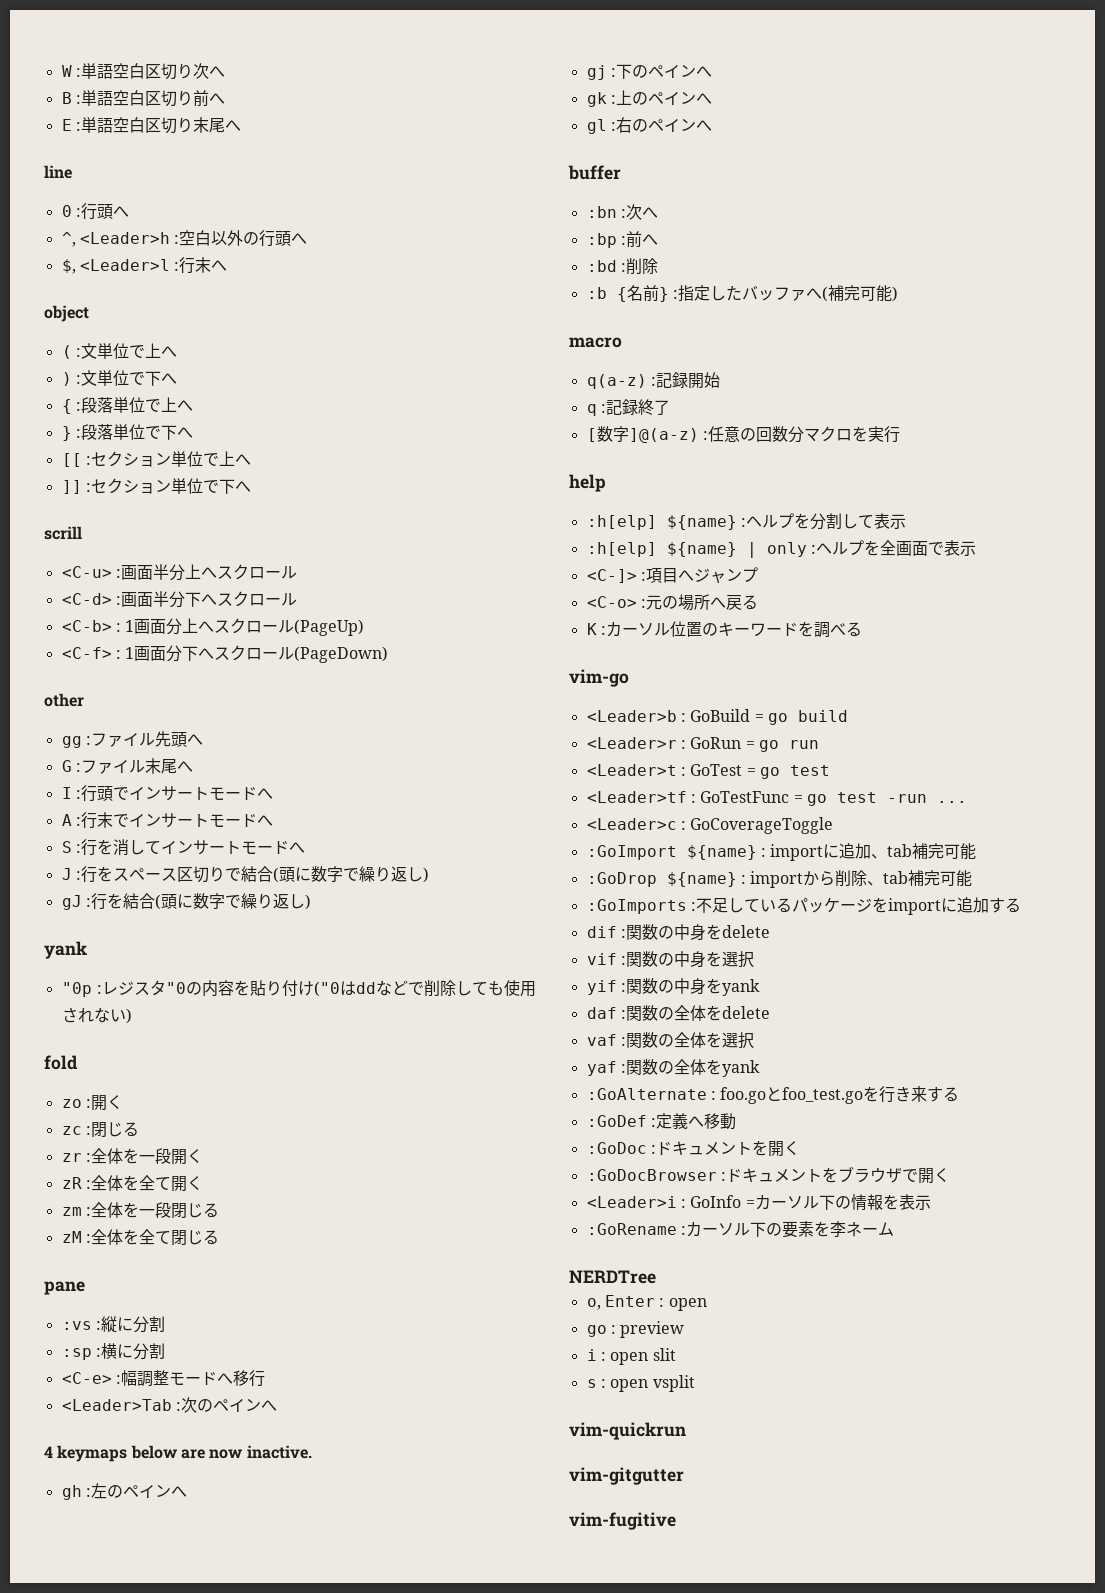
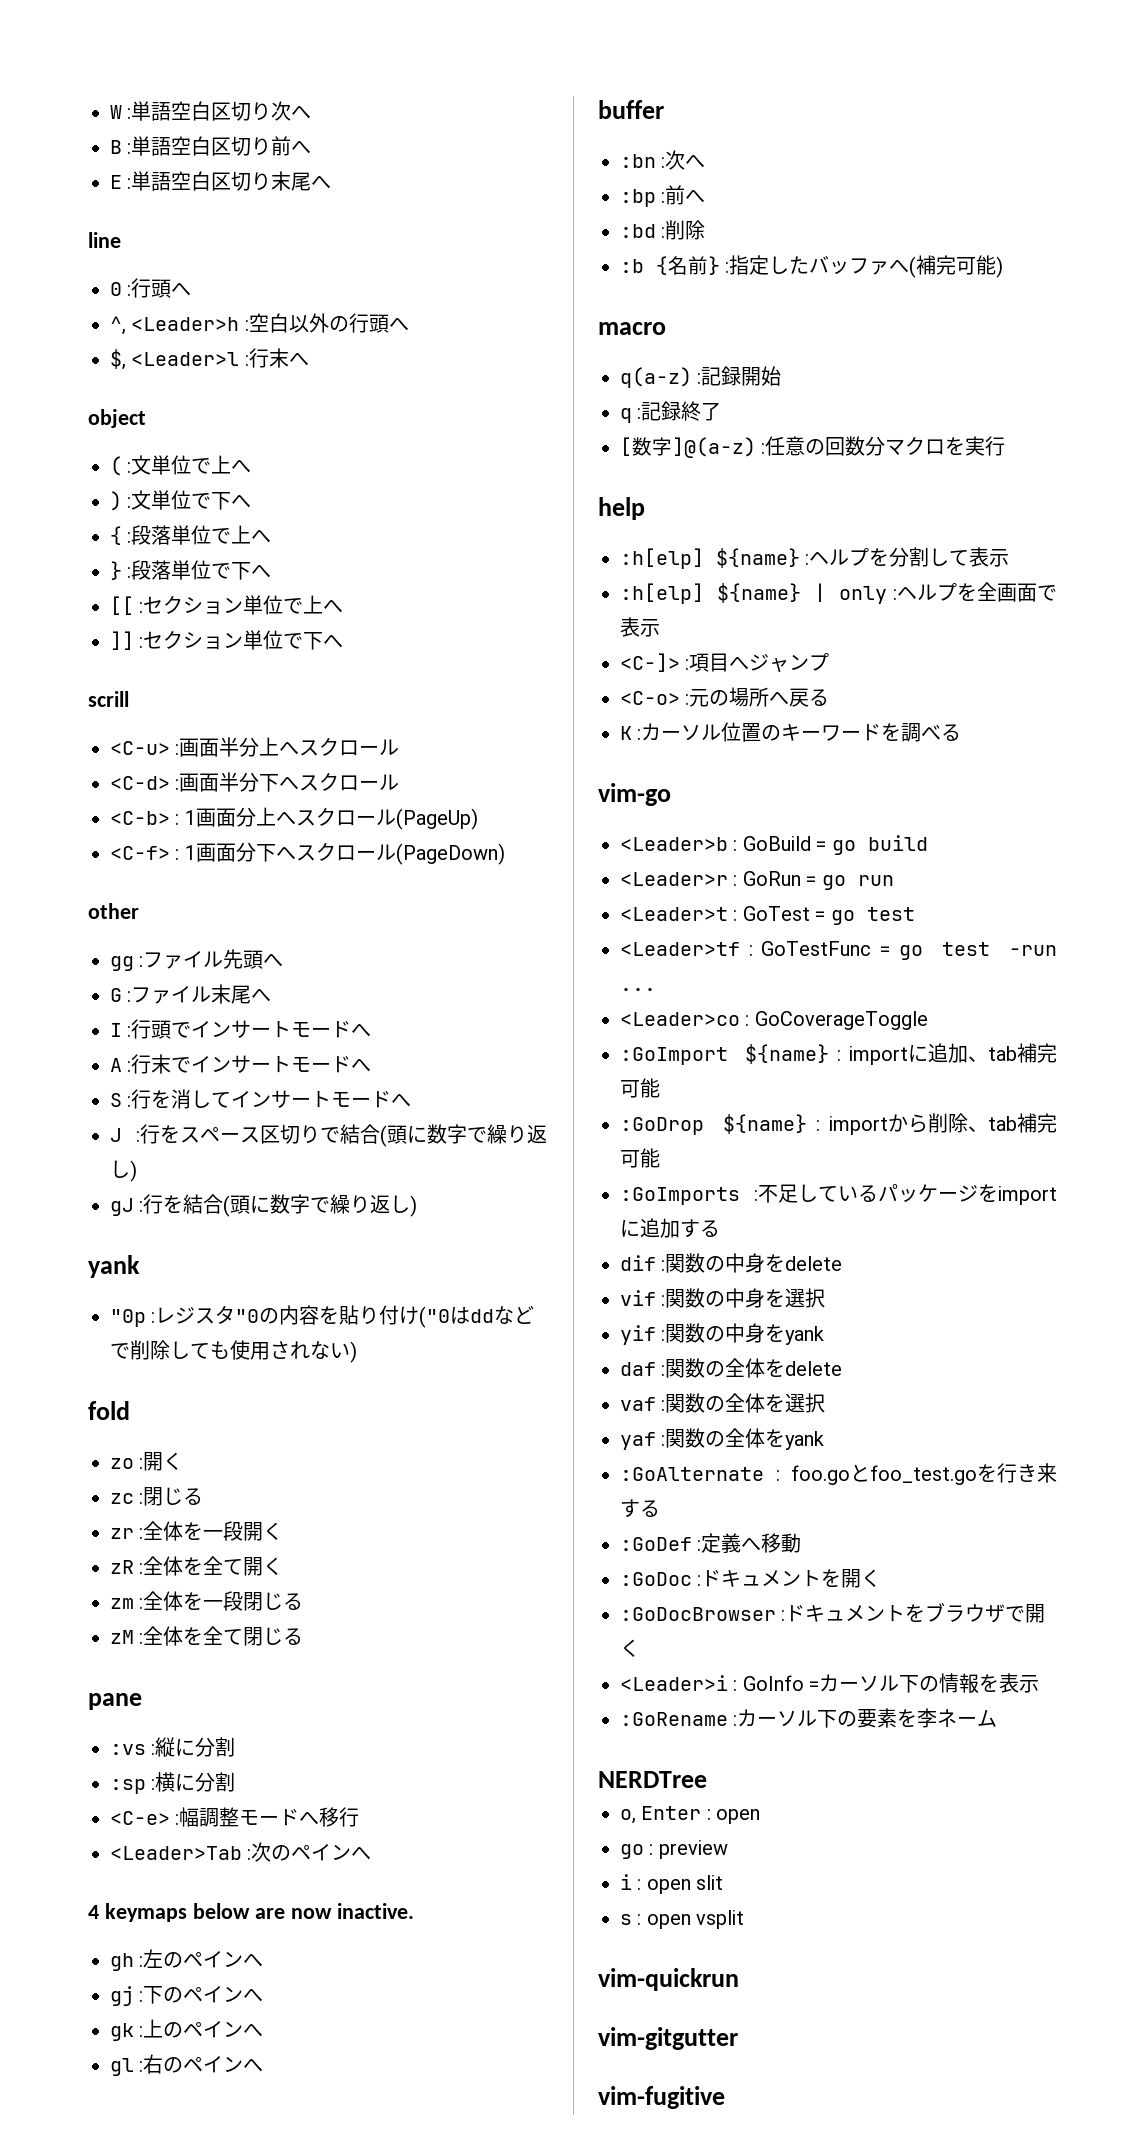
- <Leader>c : GoCoverageToggle
+ <Leader>co : GoCoverageToggle

